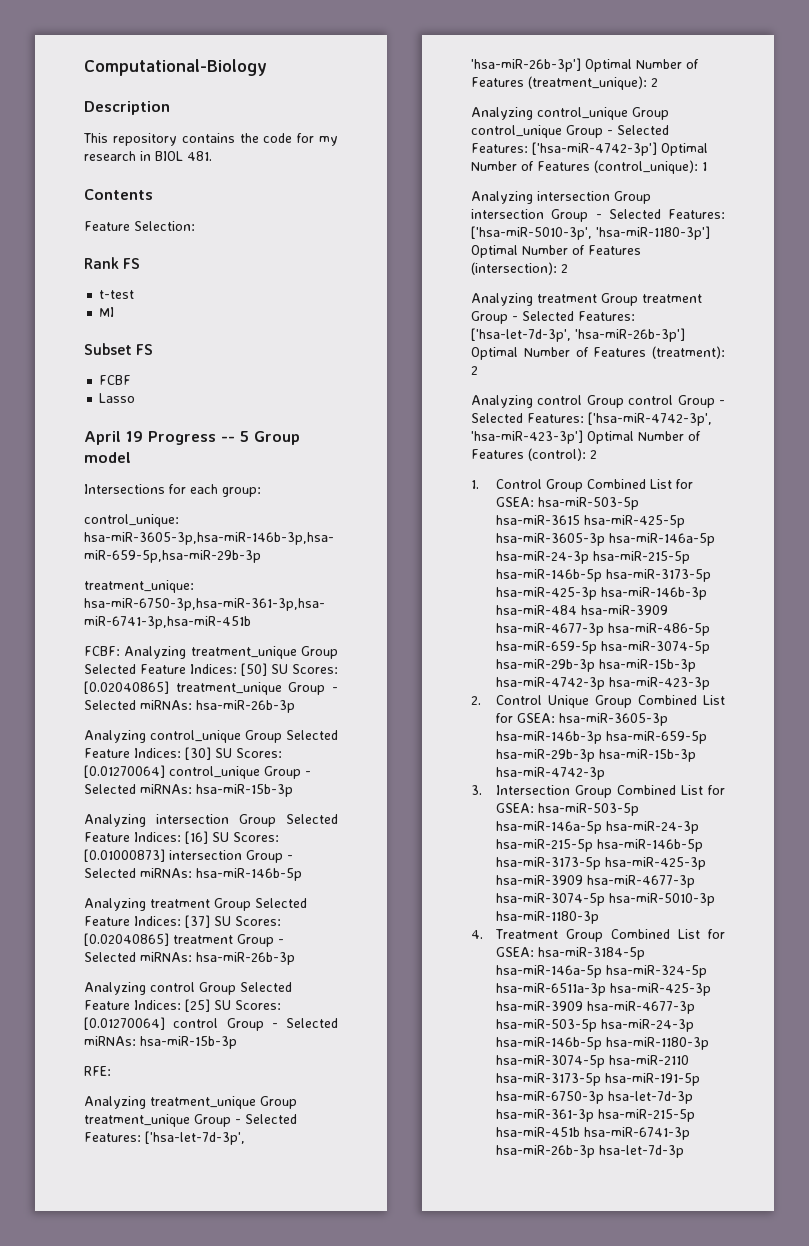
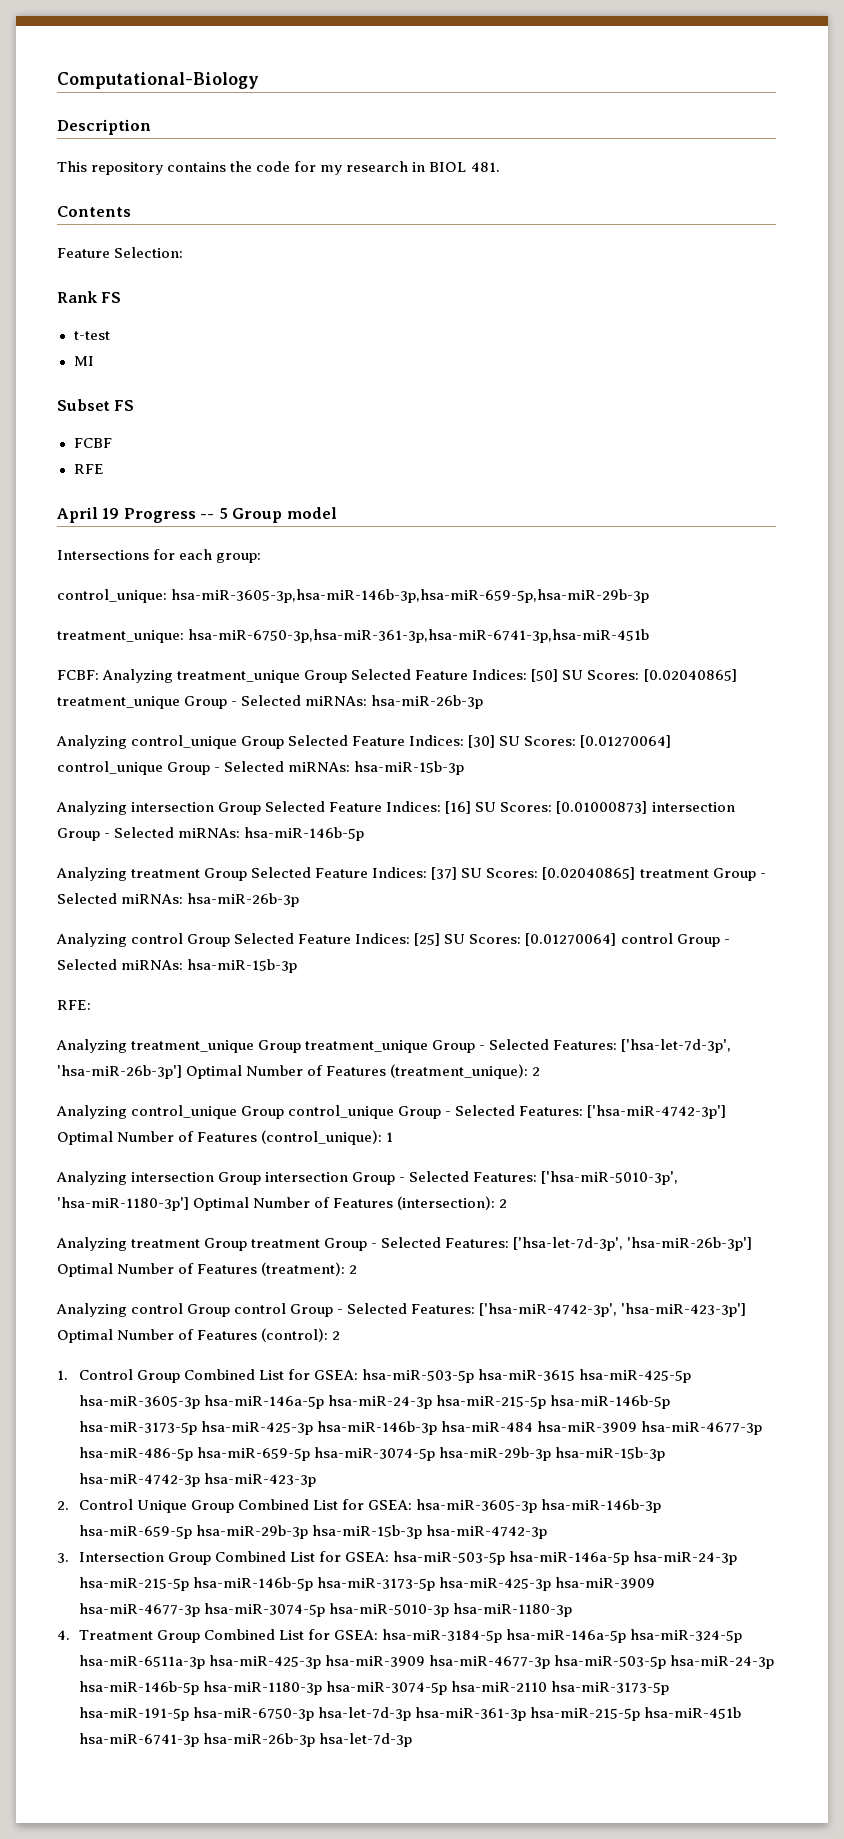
- Lasso
+ RFE

